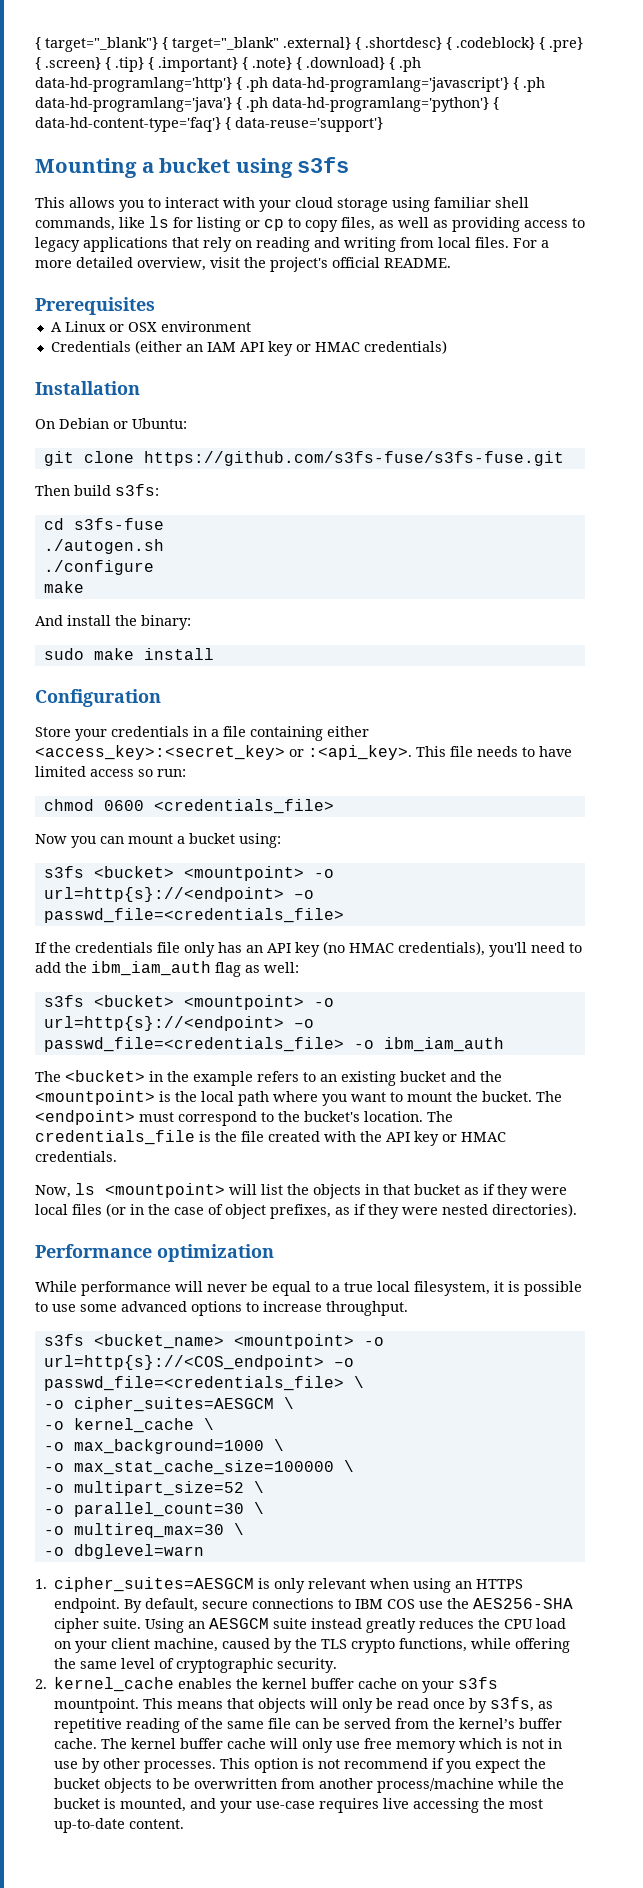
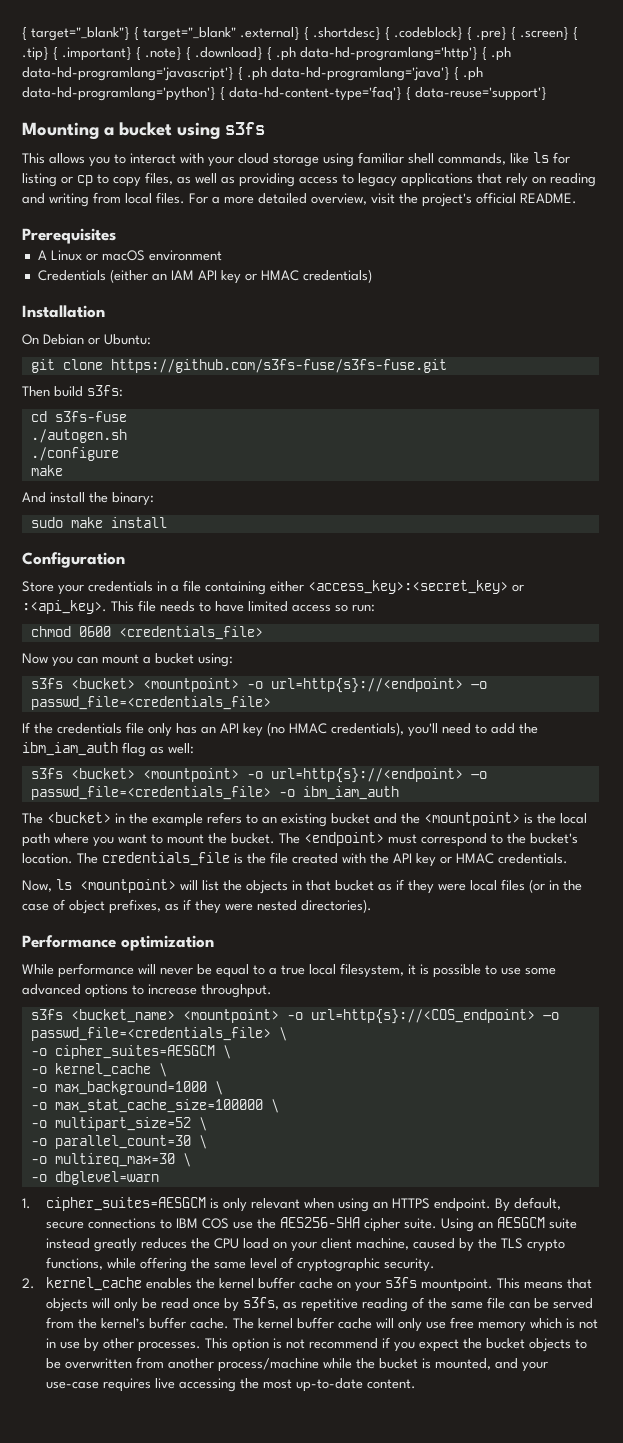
- A Linux or OSX environment
+ A Linux or macOS environment

